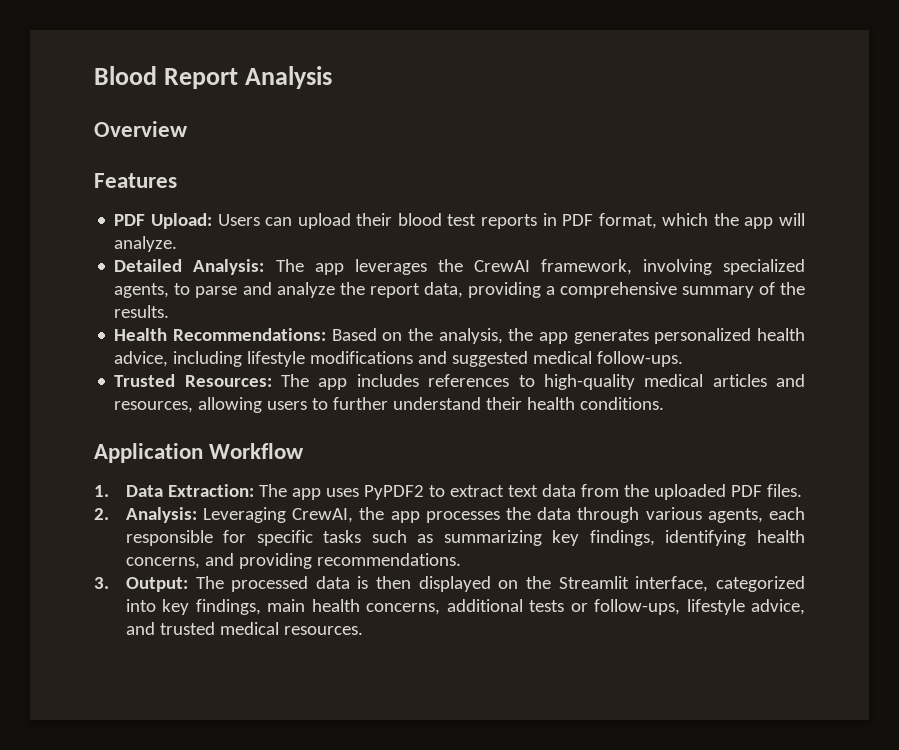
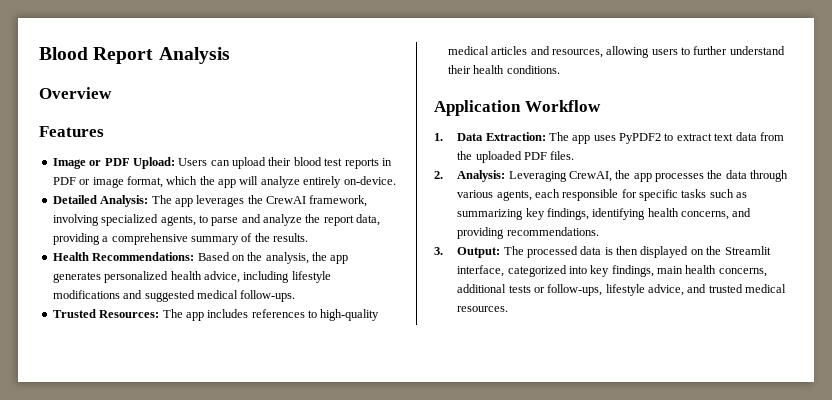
- PDF Upload: Users can upload their blood test reports in PDF format, which the app will analyze.
+ Image or PDF Upload: Users can upload their blood test reports in PDF or image format, which the app will analyze entirely on-device.

